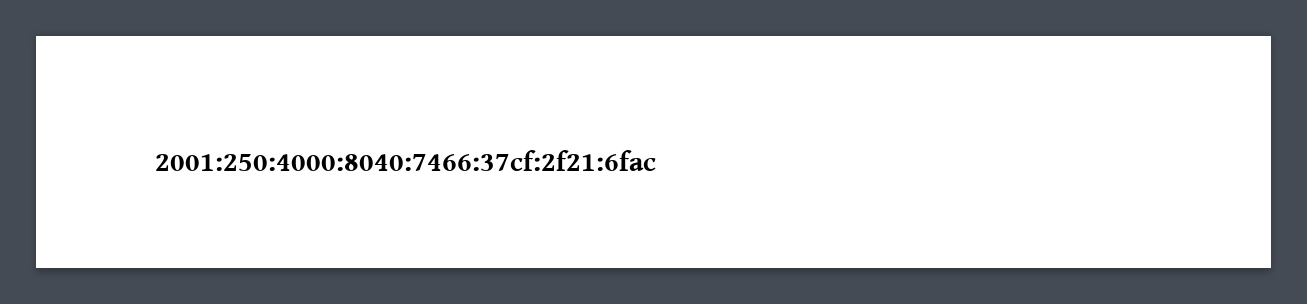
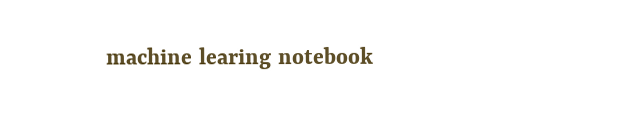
- 2001:250:4000:8040:7466:37cf:2f21:6fac
+ machine learing notebook

